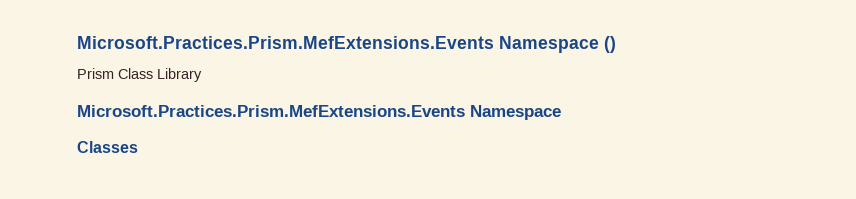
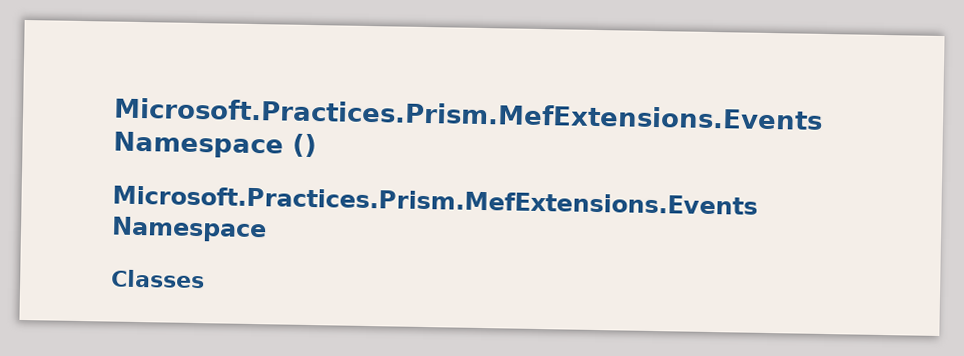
- Prism Class Library

